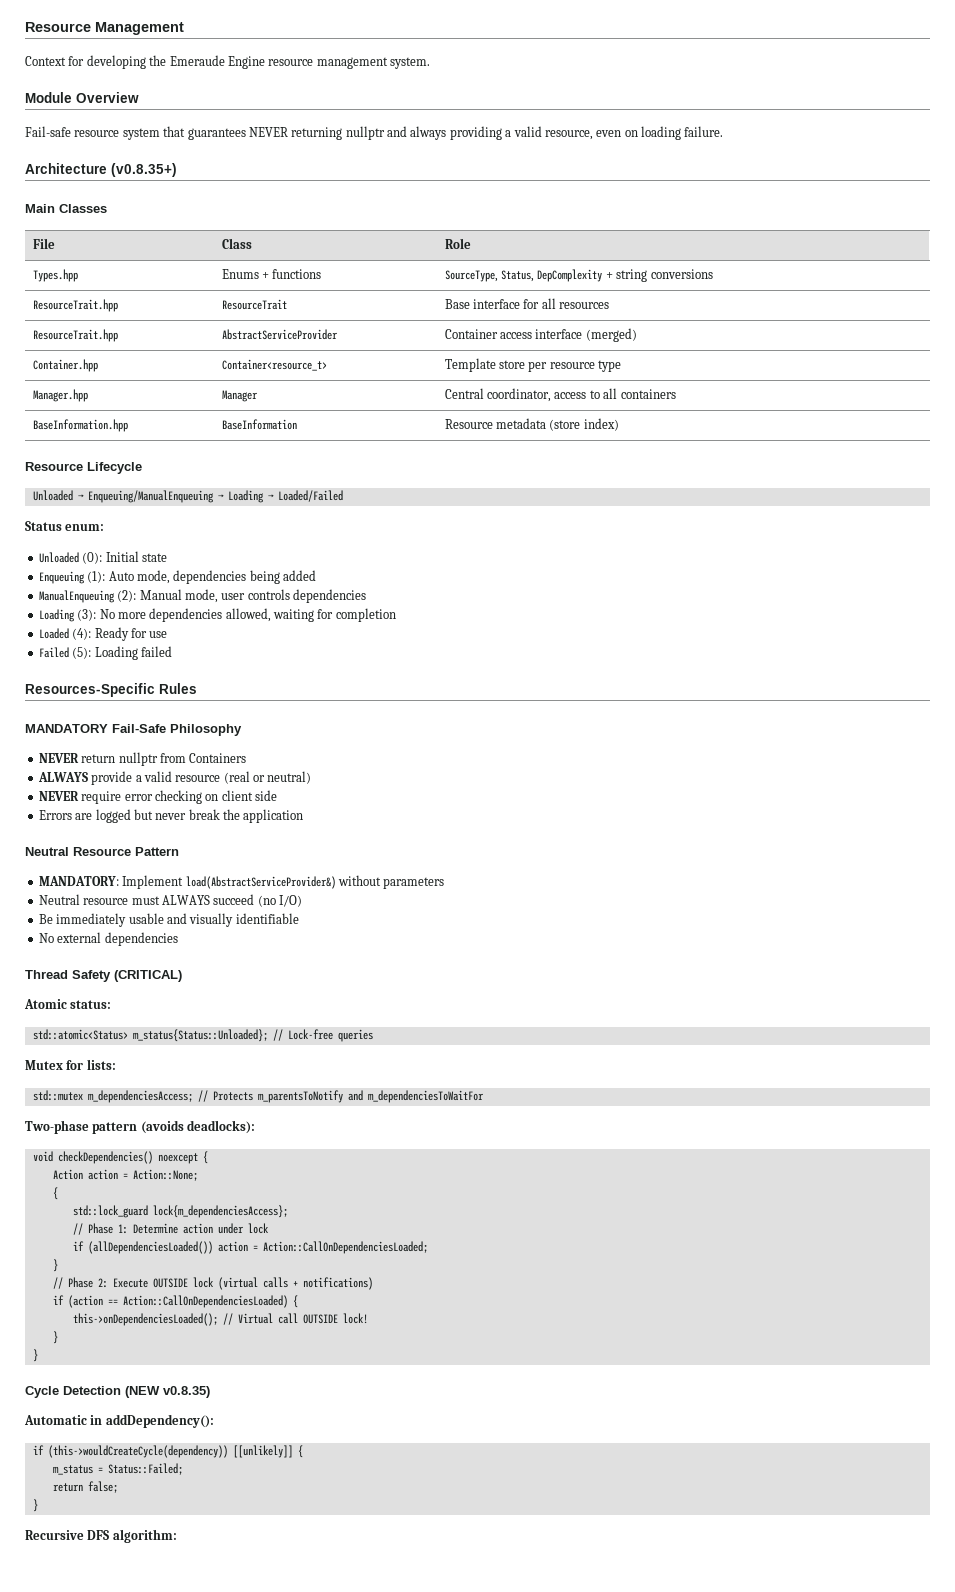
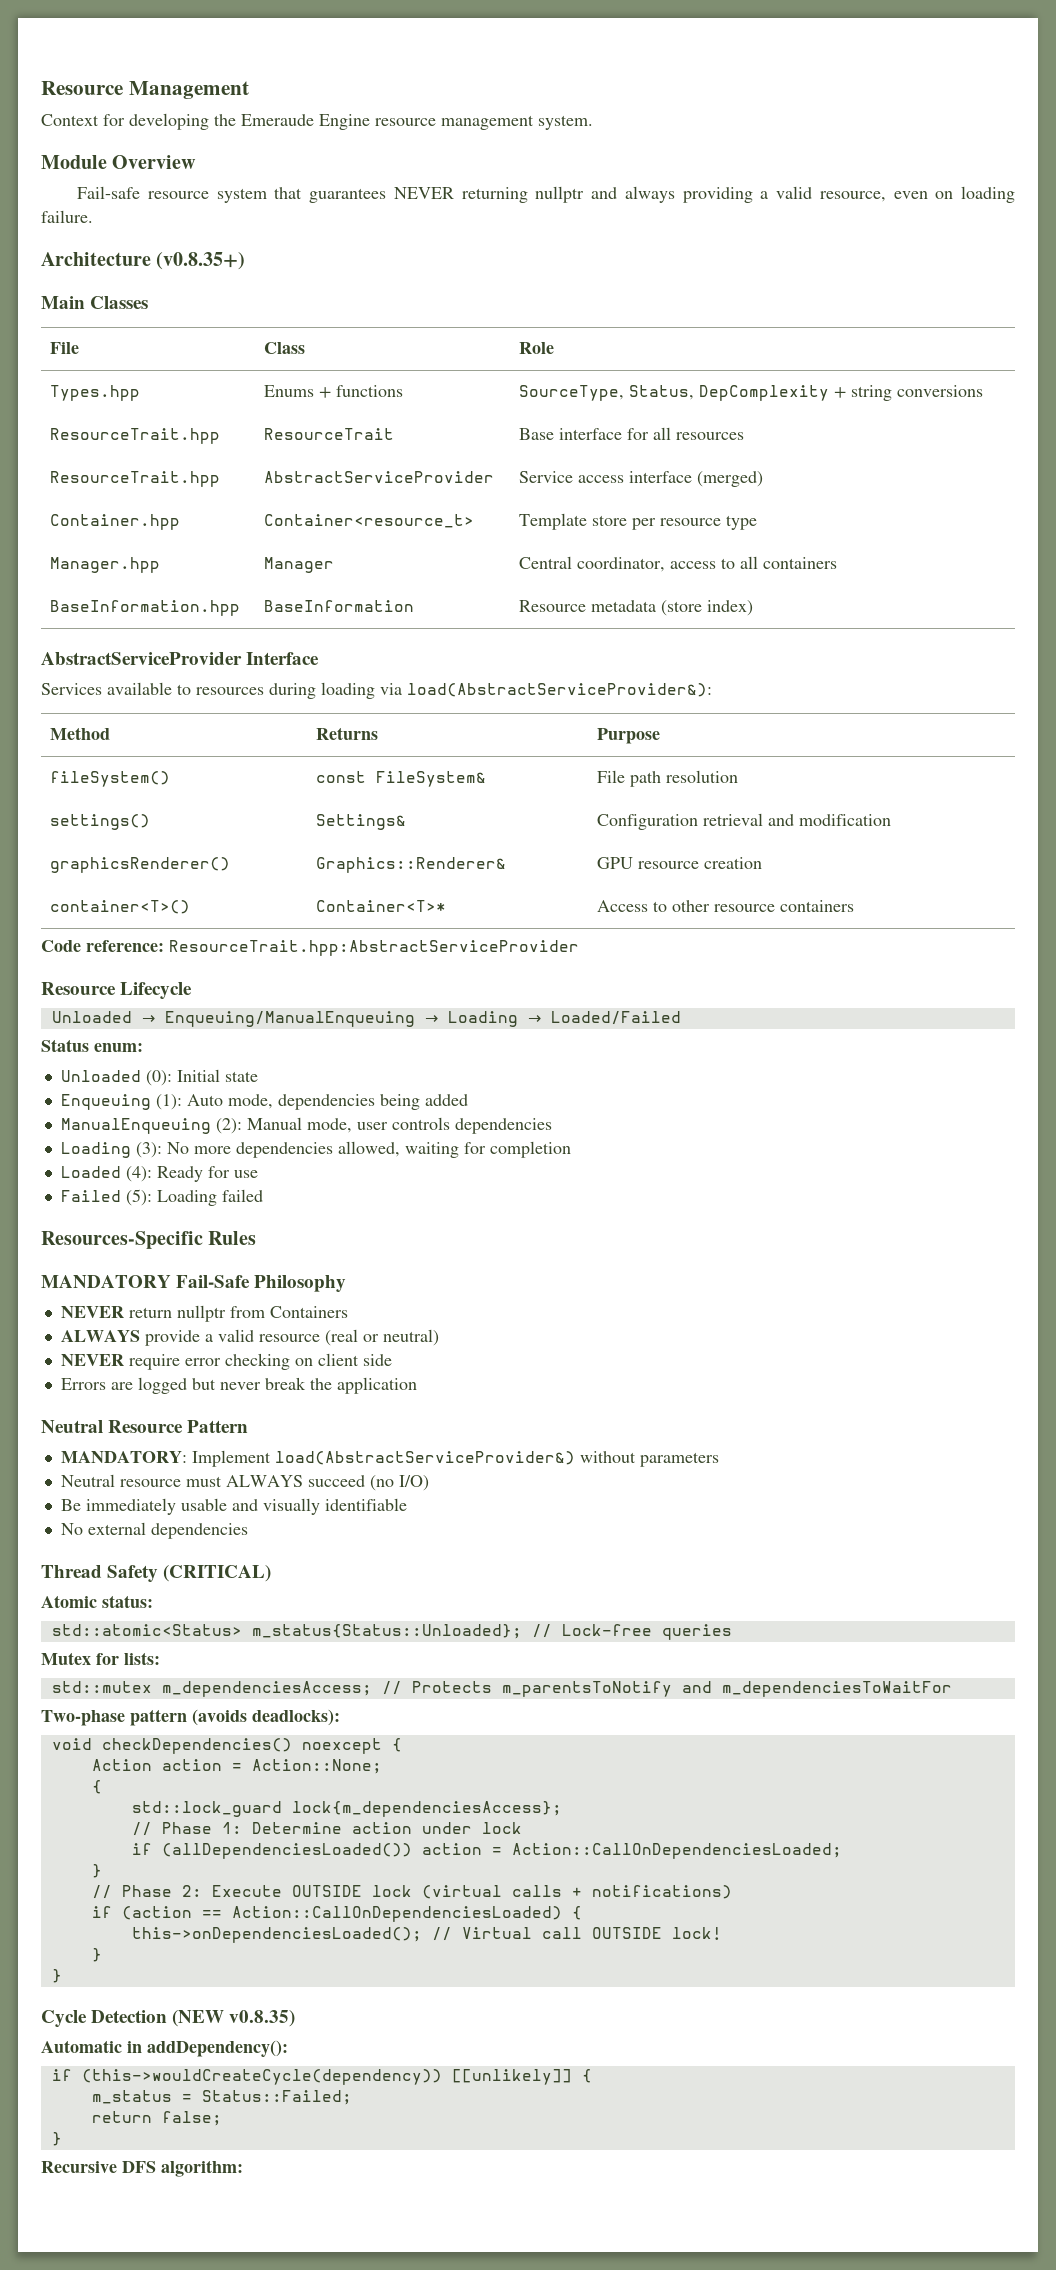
- ResourceTrait.hpp | AbstractServiceProvider | Container access interface (merged)
+ ResourceTrait.hpp | AbstractServiceProvider | Service access interface (merged)
+ AbstractServiceProvider Interface
+ Services available to resources during loading via load(AbstractServiceProvider&):
+ Method | Returns | Purpose
+ fileSystem() | const FileSystem& | File path resolution
+ settings() | Settings& | Configuration retrieval and modification
+ graphicsRenderer() | Graphics::Renderer& | GPU resource creation
+ container<T>() | Container<T>* | Access to other resource containers
+ Code reference: ResourceTrait.hpp:AbstractServiceProvider

